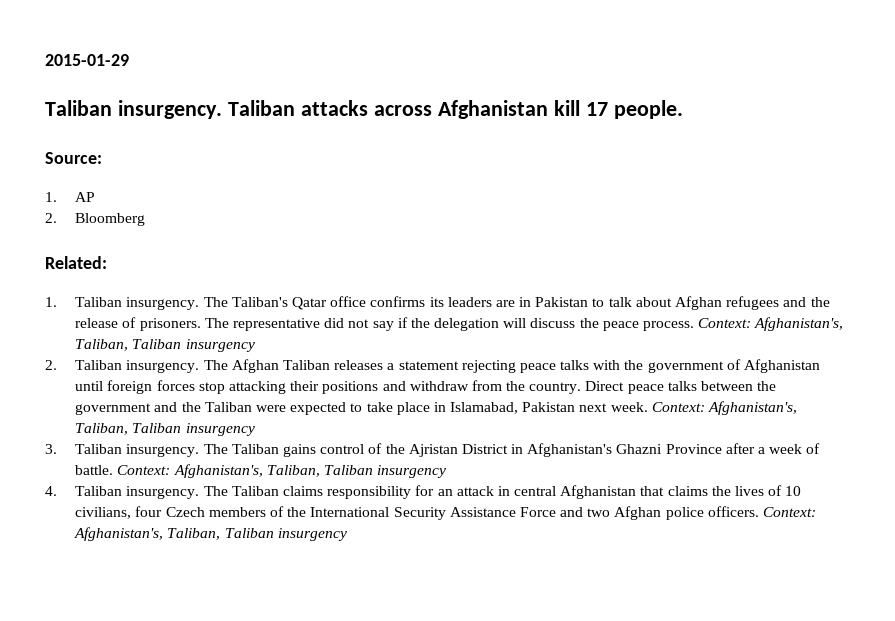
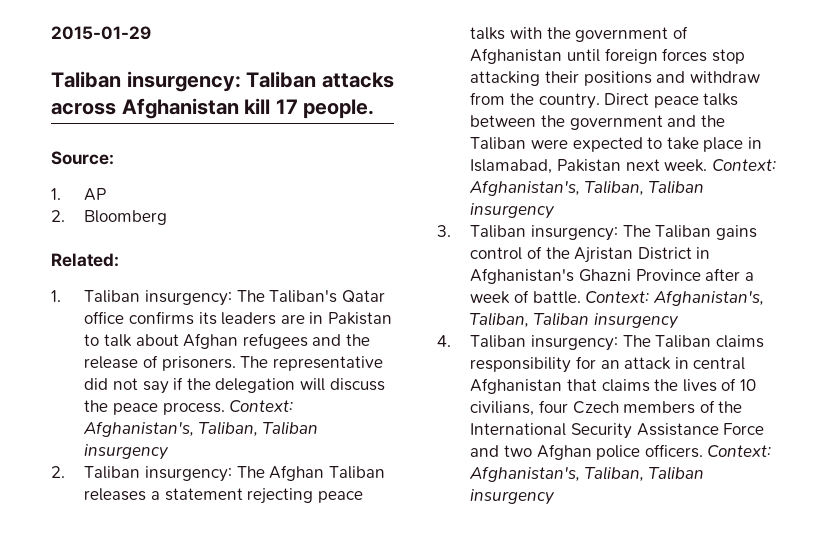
- Taliban insurgency. Taliban attacks across Afghanistan kill 17 people.
+ Taliban insurgency: Taliban attacks across Afghanistan kill 17 people.
- 1. Taliban insurgency. The Taliban's Qatar office confirms its leaders are in Pakistan to talk about Afghan refugees and the release of prisoners.
+ 1. Taliban insurgency: The Taliban's Qatar office confirms its leaders are in Pakistan to talk about Afghan refugees and the release of prisoners.
- 2. Taliban insurgency. The Afghan Taliban releases a statement rejecting peace talks with the government of Afghanistan until foreign forces stop attacking their positions and withdraw from the country.
+ 2. Taliban insurgency: The Afghan Taliban releases a statement rejecting peace talks with the government of Afghanistan until foreign forces stop attacking their positions and withdraw from the country.
- 3. Taliban insurgency. The Taliban gains control of the Ajristan District in Afghanistan's Ghazni Province after a week of battle.
+ 3. Taliban insurgency: The Taliban gains control of the Ajristan District in Afghanistan's Ghazni Province after a week of battle.
- 4. Taliban insurgency. The Taliban claims responsibility for an attack in central Afghanistan that claims the lives of 10 civilians, four Czech members of the International Security Assistance Force and two Afghan police officers.
+ 4. Taliban insurgency: The Taliban claims responsibility for an attack in central Afghanistan that claims the lives of 10 civilians, four Czech members of the International Security Assistance Force and two Afghan police officers.

